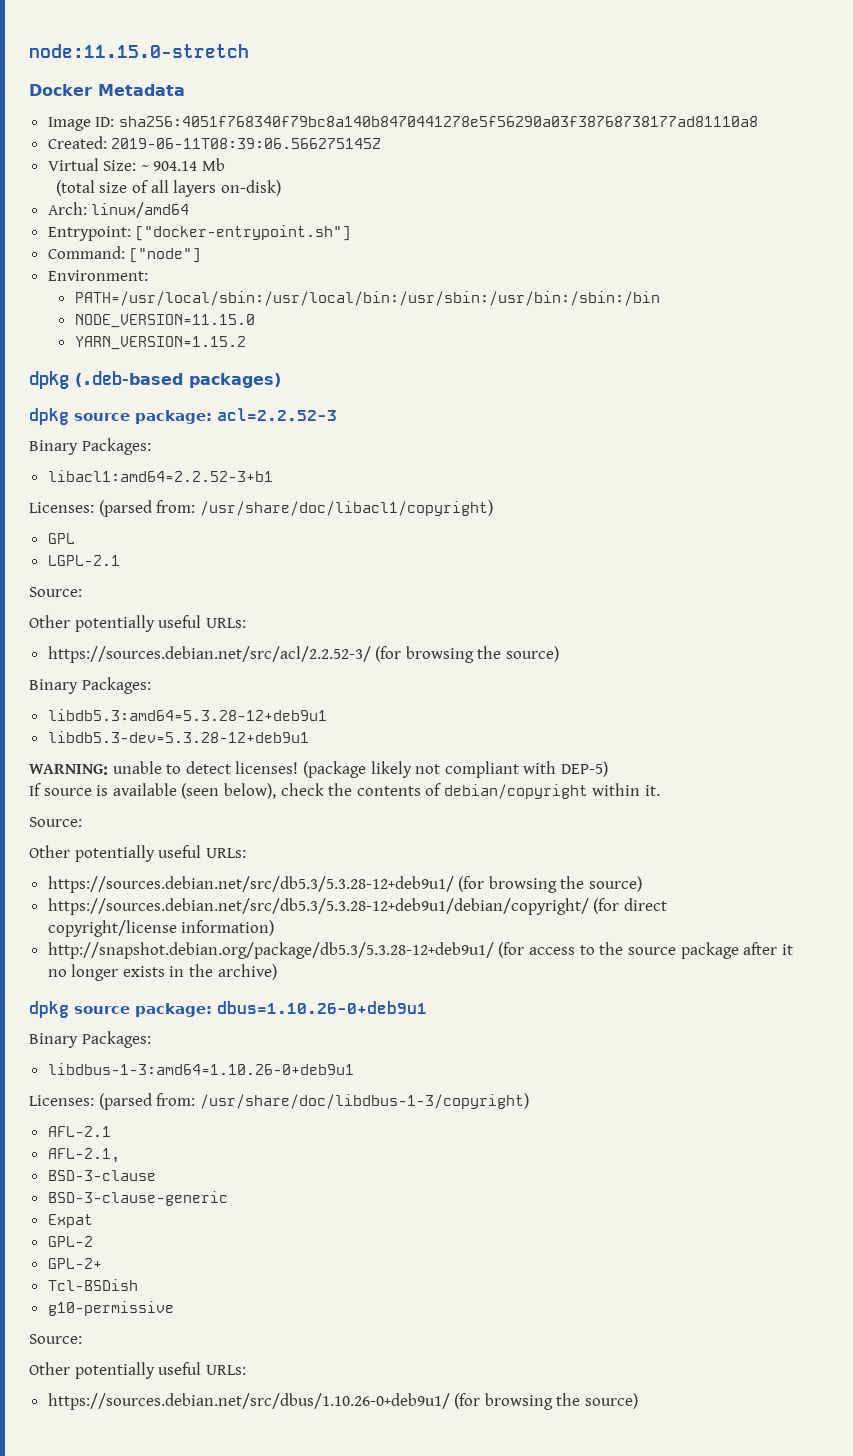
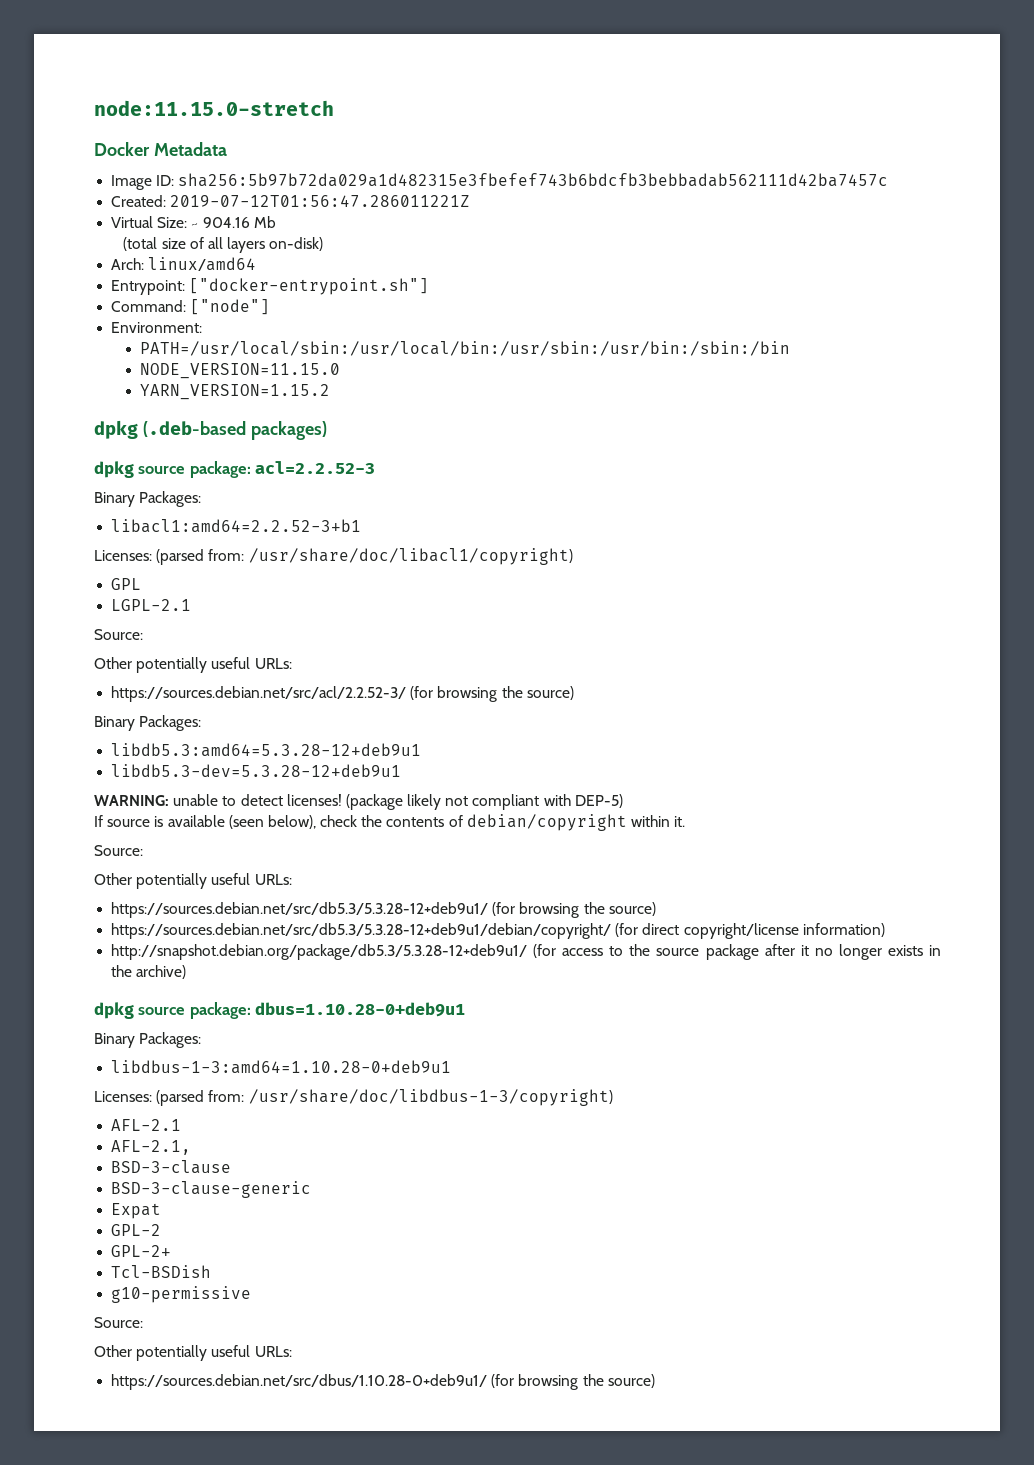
- Image ID: sha256:4051f768340f79bc8a140b8470441278e5f56290a03f38768738177ad81110a8
+ Image ID: sha256:5b97b72da029a1d482315e3fbefef743b6bdcfb3bebbadab562111d42ba7457c
- Created: 2019-06-11T08:39:06.566275145Z
+ Created: 2019-07-12T01:56:47.286011221Z
- Virtual Size: ~ 904.14 Mb
+ Virtual Size: ~ 904.16 Mb
- dpkg source package: dbus=1.10.26-0+deb9u1
+ dpkg source package: dbus=1.10.28-0+deb9u1
  Binary Packages:
- libdbus-1-3:amd64=1.10.26-0+deb9u1
+ libdbus-1-3:amd64=1.10.28-0+deb9u1
- https://sources.debian.net/src/dbus/1.10.26-0+deb9u1/ (for browsing the source)
+ https://sources.debian.net/src/dbus/1.10.28-0+deb9u1/ (for browsing the source)

